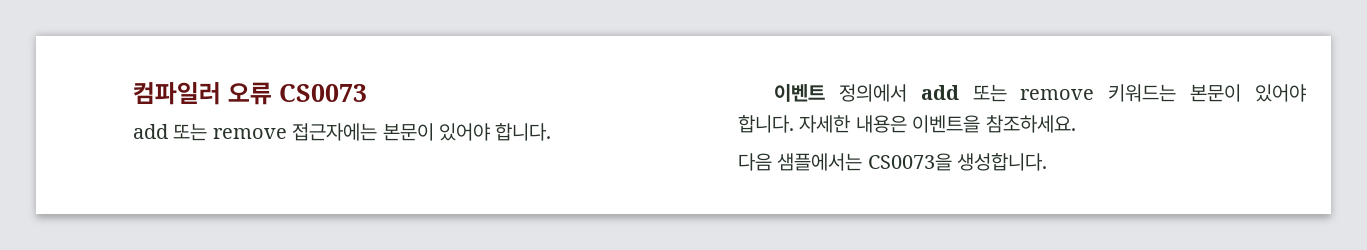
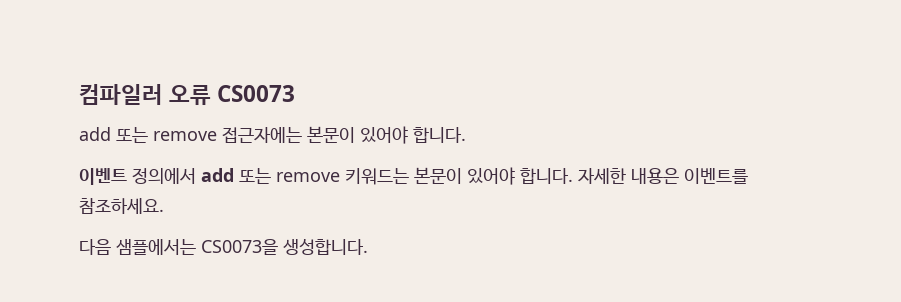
- 자세한 내용은 이벤트을 참조하세요.
+ 자세한 내용은 이벤트를 참조하세요.

